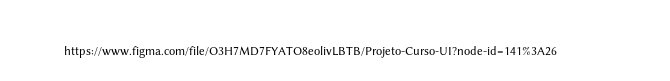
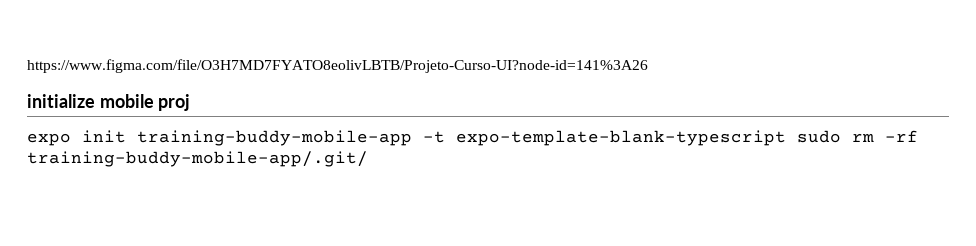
+ initialize mobile proj
+ expo init training-buddy-mobile-app -t expo-template-blank-typescript sudo rm -rf training-buddy-mobile-app/.git/

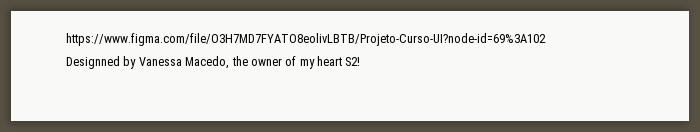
- https://www.figma.com/file/O3H7MD7FYATO8eolivLBTB/Projeto-Curso-UI?node-id=141%3A26
- initialize mobile proj
- expo init training-buddy-mobile-app -t expo-template-blank-typescript sudo rm -rf training-buddy-mobile-app/.git/
+ https://www.figma.com/file/O3H7MD7FYATO8eolivLBTB/Projeto-Curso-UI?node-id=69%3A102
+ Designned by Vanessa Macedo, the owner of my heart S2!

